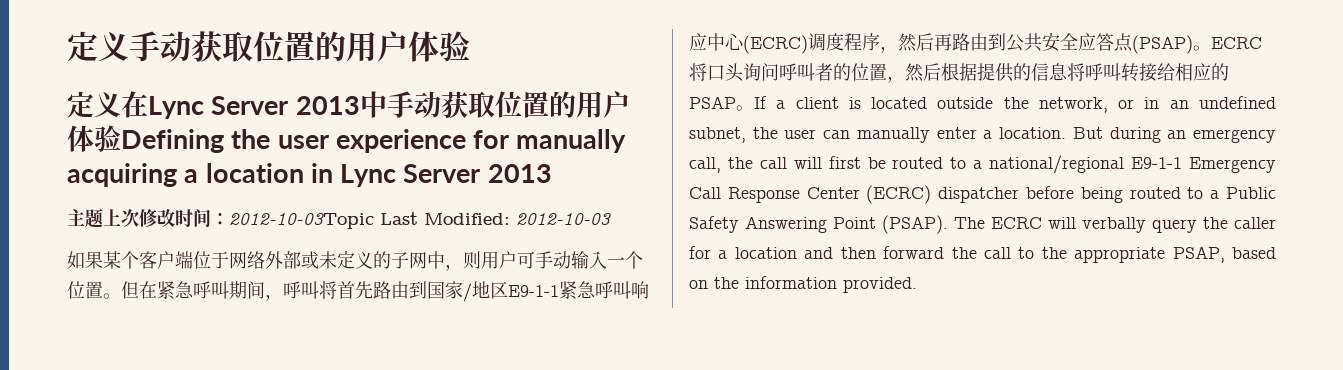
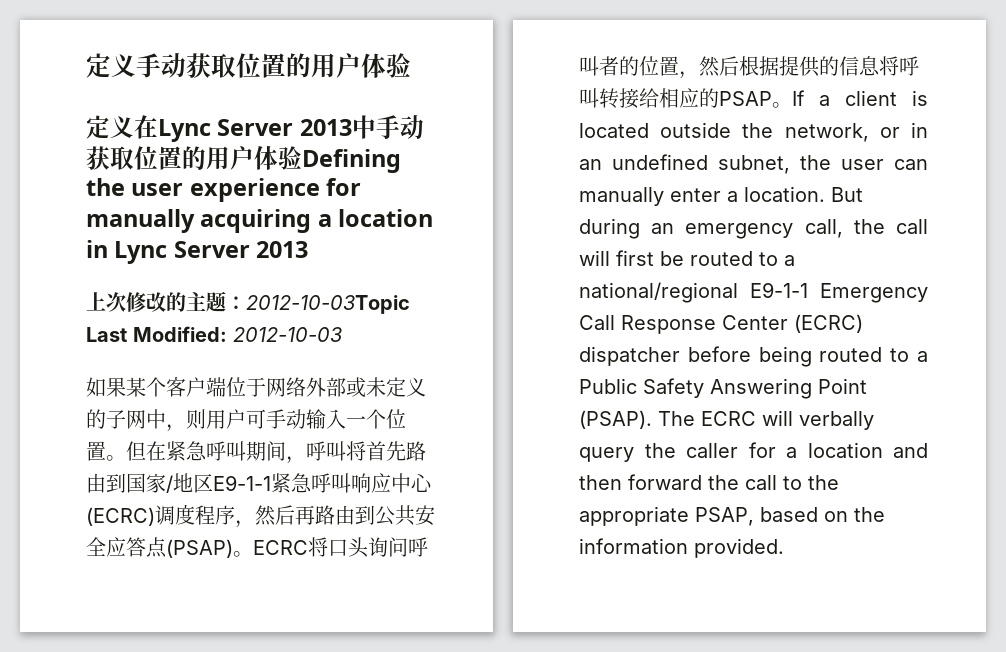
- 主题上次修改时间：2012-10-03Topic Last Modified: 2012-10-03
+ 上次修改的主题：2012-10-03Topic Last Modified: 2012-10-03

